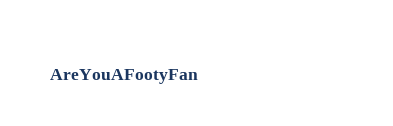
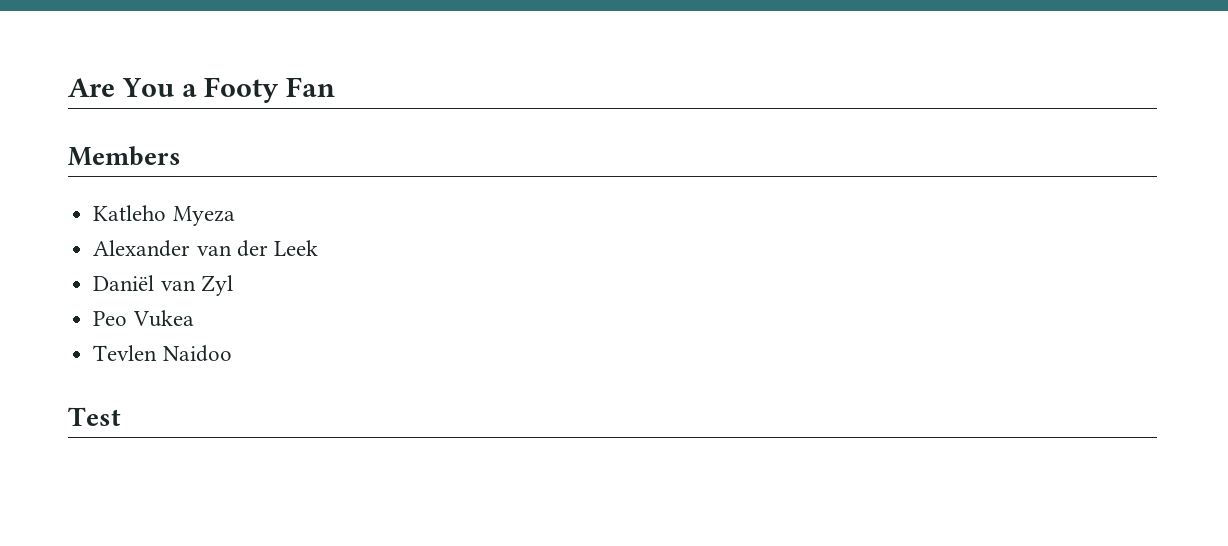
- AreYouAFootyFan
+ Are You a Footy Fan
+ Members
+ Katleho Myeza
+ Alexander van der Leek
+ Daniël van Zyl
+ Peo Vukea
+ Tevlen Naidoo
+ Test

